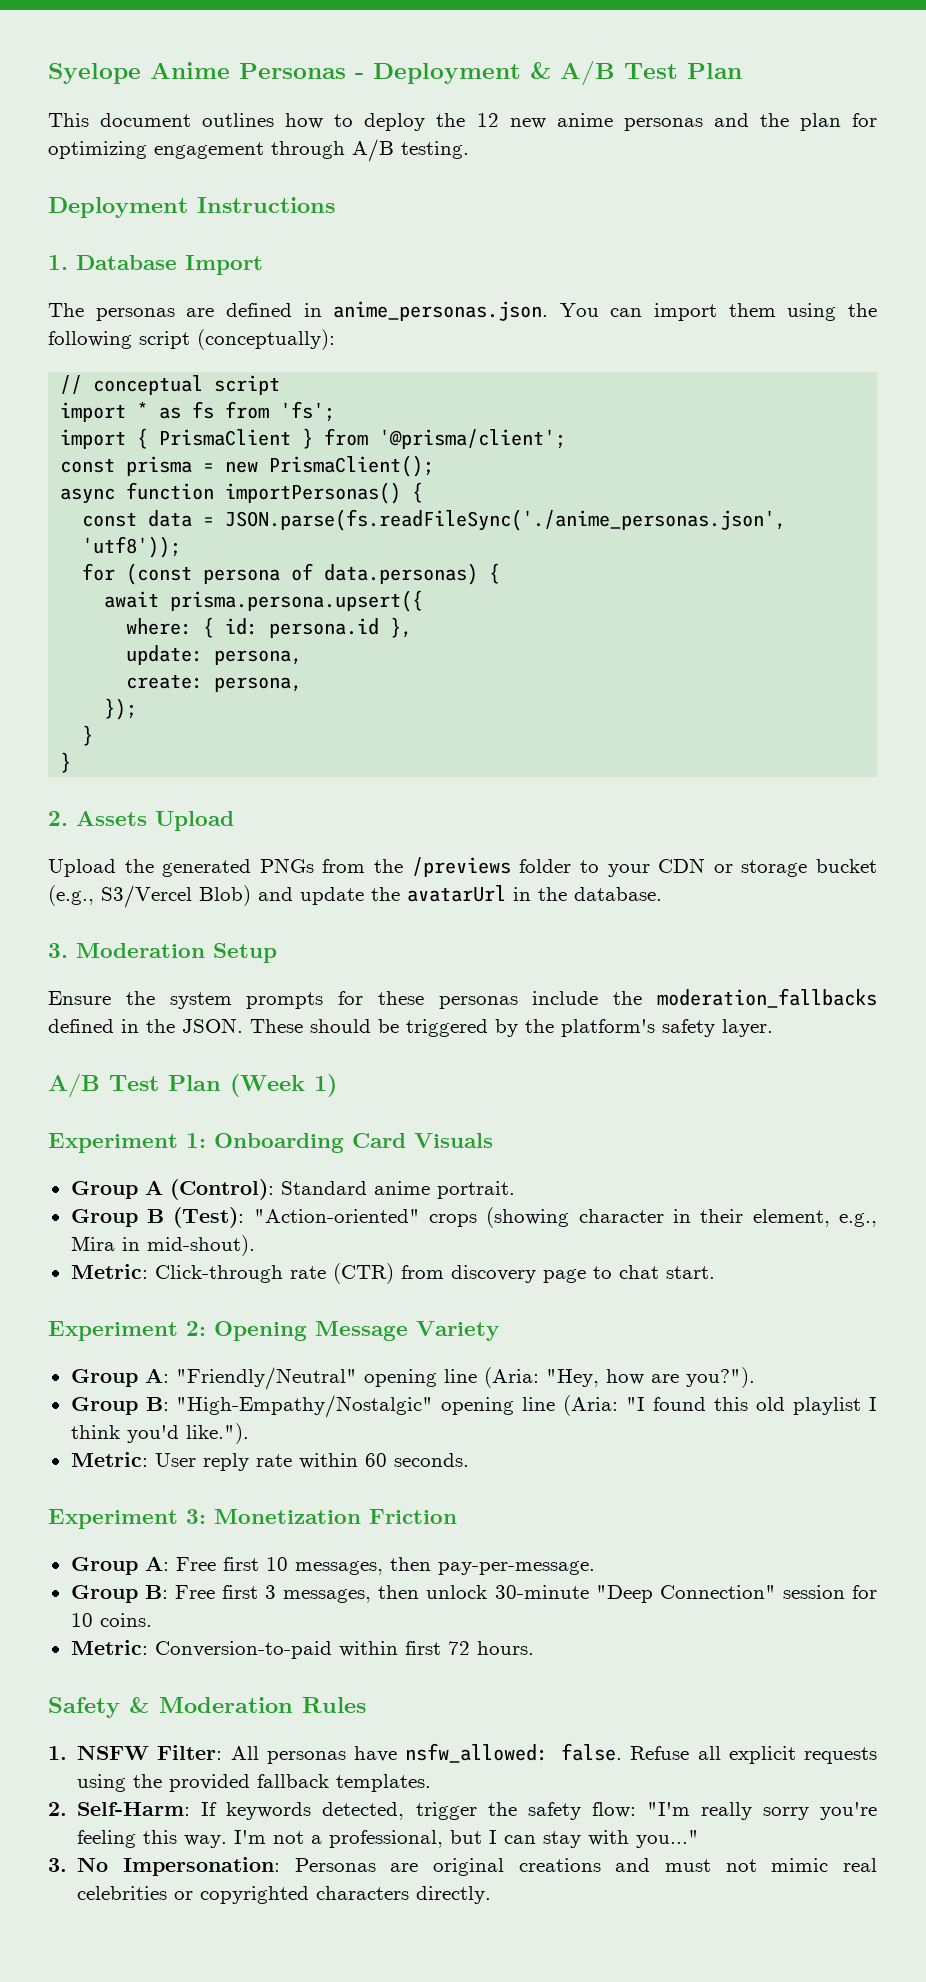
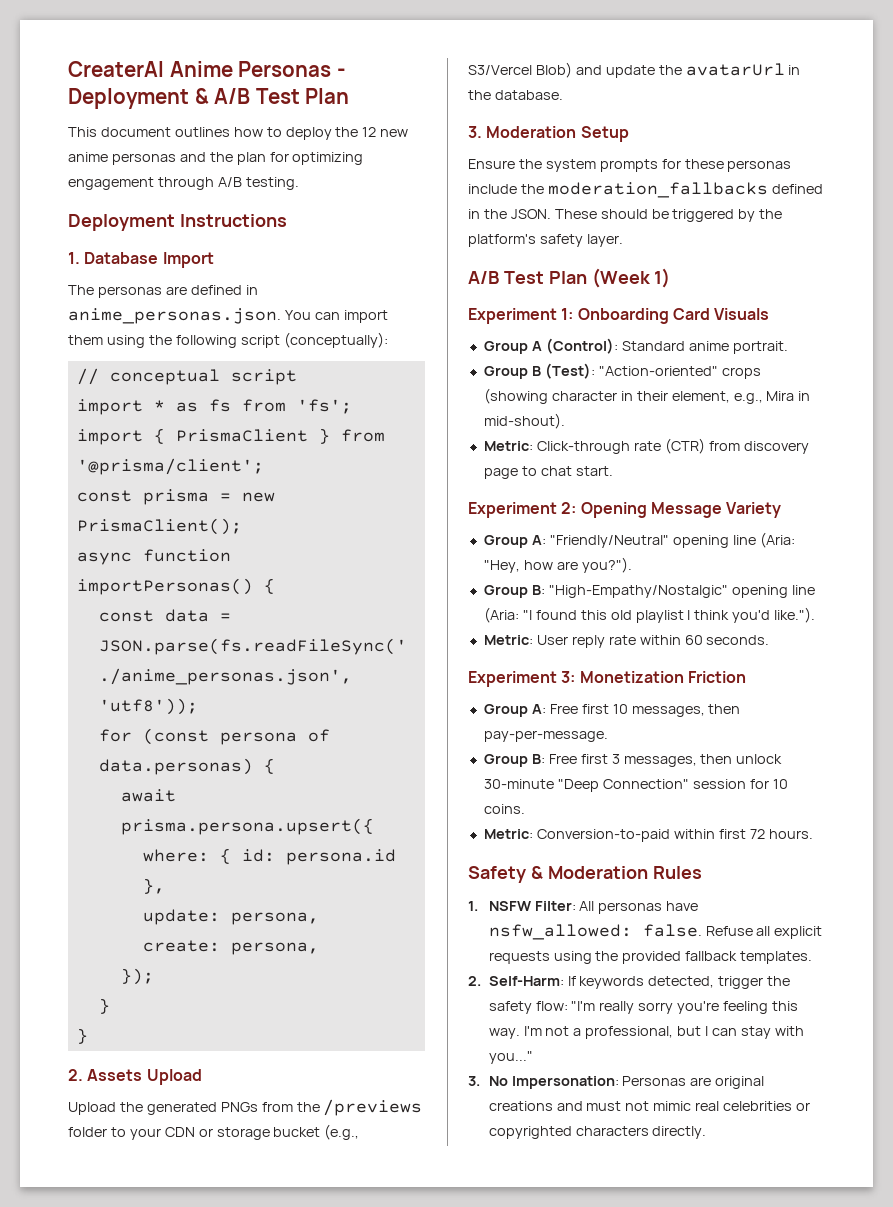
- Syelope Anime Personas - Deployment & A/B Test Plan
+ CreaterAI Anime Personas - Deployment & A/B Test Plan

